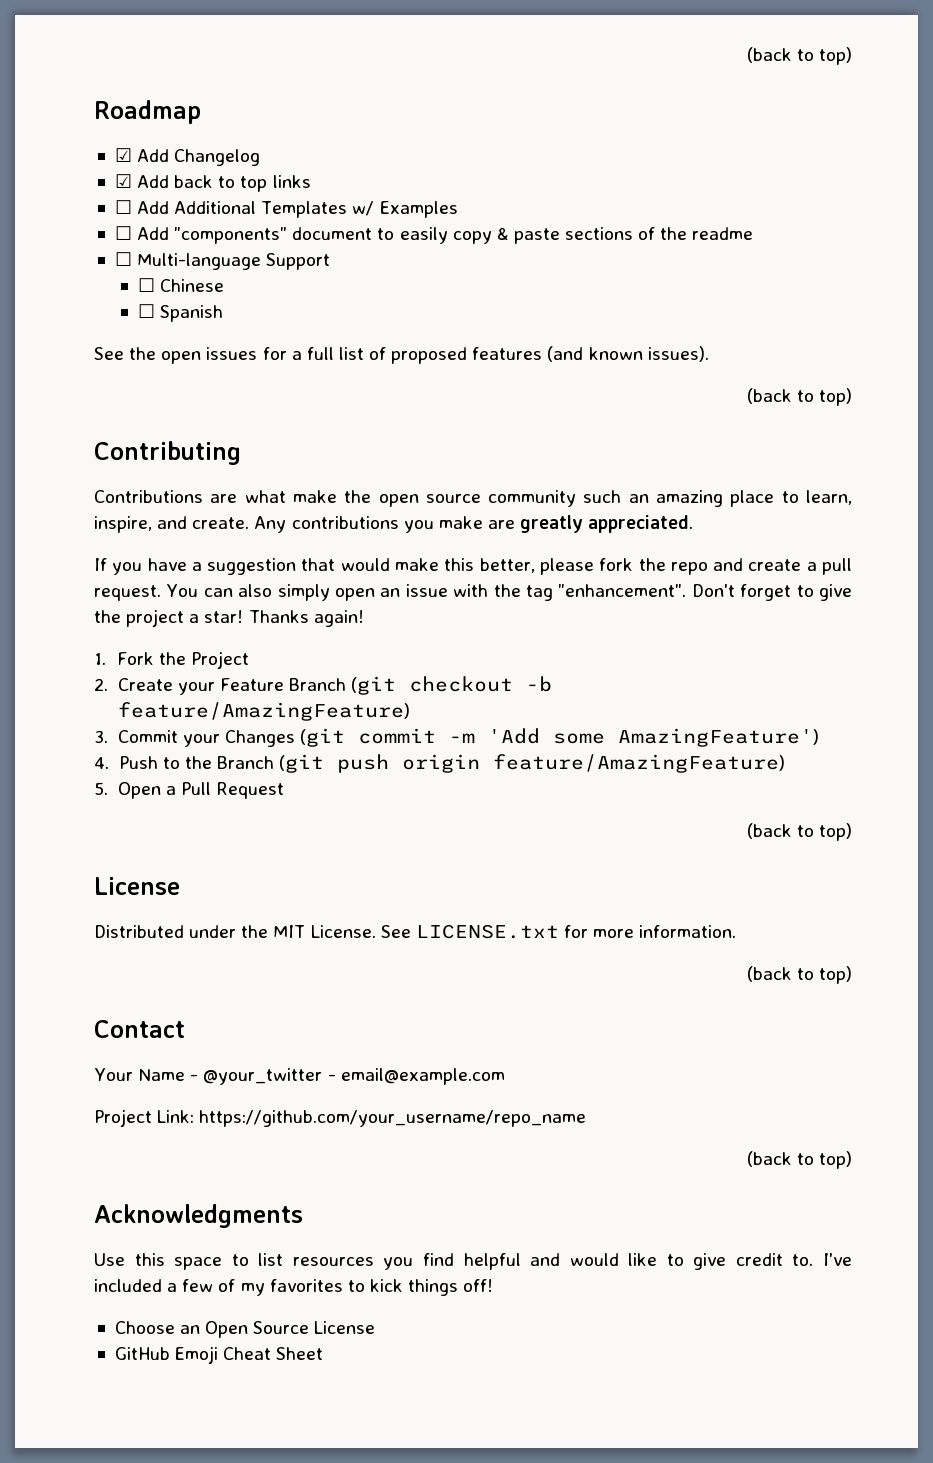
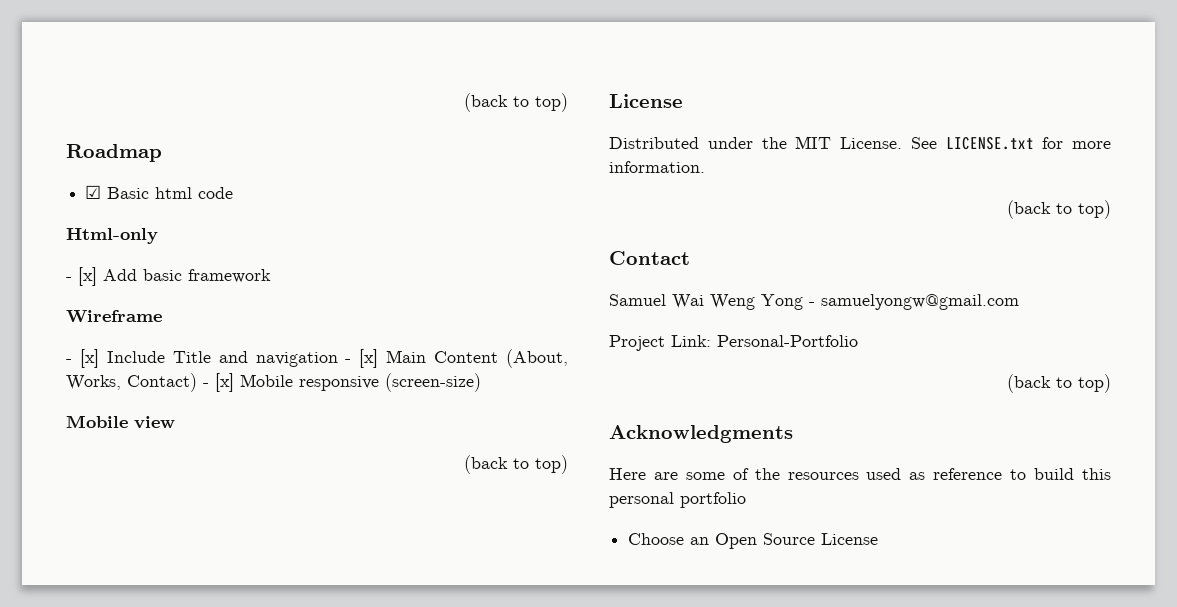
- ☑ Add Changelog
- ☑ Add back to top links
- ☐ Add Additional Templates w/ Examples
- ☐ Add "components" document to easily copy & paste sections of the readme
- ☐ Multi-language Support
- ☐ Chinese
- ☐ Spanish
- See the open issues for a full list of proposed features (and known issues).
- (back to top)
- Contributing
- Contributions are what make the open source community such an amazing place to learn, inspire, and create. Any contributions you make are greatly appreciated.
- If you have a suggestion that would make this better, please fork the repo and create a pull request. You can also simply open an issue with the tag "enhancement". Don't forget to give the project a star! Thanks again!
- 1. Fork the Project
- 2. Create your Feature Branch (git checkout -b feature/AmazingFeature)
- 3. Commit your Changes (git commit -m 'Add some AmazingFeature')
- 4. Push to the Branch (git push origin feature/AmazingFeature)
- 5. Open a Pull Request
+ ☑ Basic html code
+ Html-only
+ - [x] Add basic framework
+ Wireframe
+ - [x] Include Title and navigation - [x] Main Content (About, Works, Contact) - [x] Mobile responsive (screen-size)
+ Mobile view
- Your Name - @your_twitter - email@example.com
+ Samuel Wai Weng Yong - samuelyongw@gmail.com
- Project Link: https://github.com/your_username/repo_name
+ Project Link: Personal-Portfolio
- Use this space to list resources you find helpful and would like to give credit to. I've included a few of my favorites to kick things off!
+ Here are some of the resources used as reference to build this personal portfolio
- GitHub Emoji Cheat Sheet

